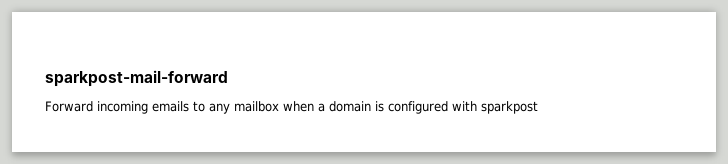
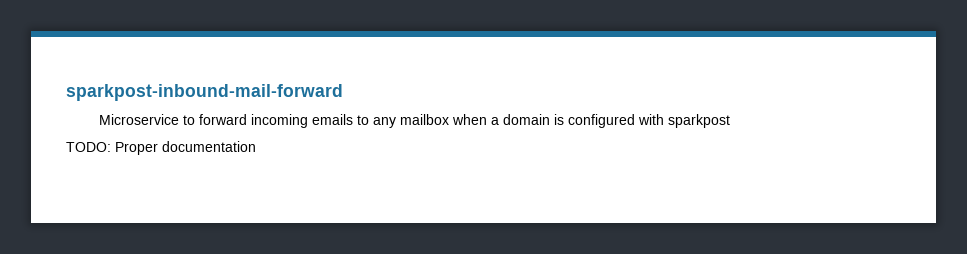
- sparkpost-mail-forward
- Forward incoming emails to any mailbox when a domain is configured with sparkpost
+ sparkpost-inbound-mail-forward
+ Microservice to forward incoming emails to any mailbox when a domain is configured with sparkpost
+ TODO: Proper documentation

